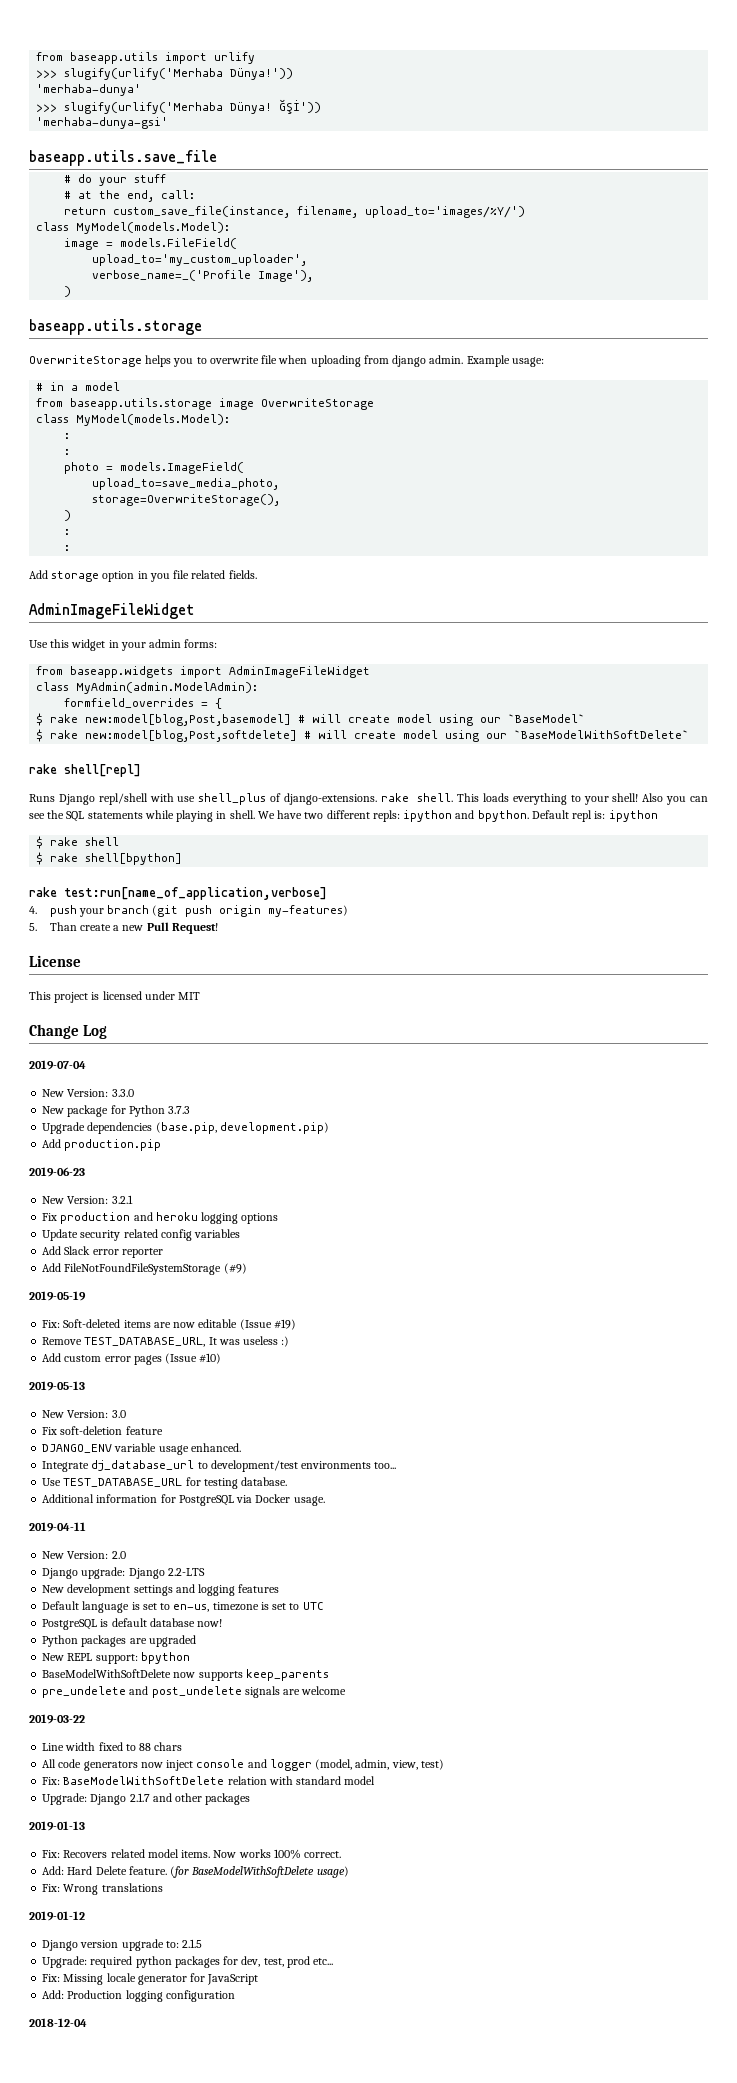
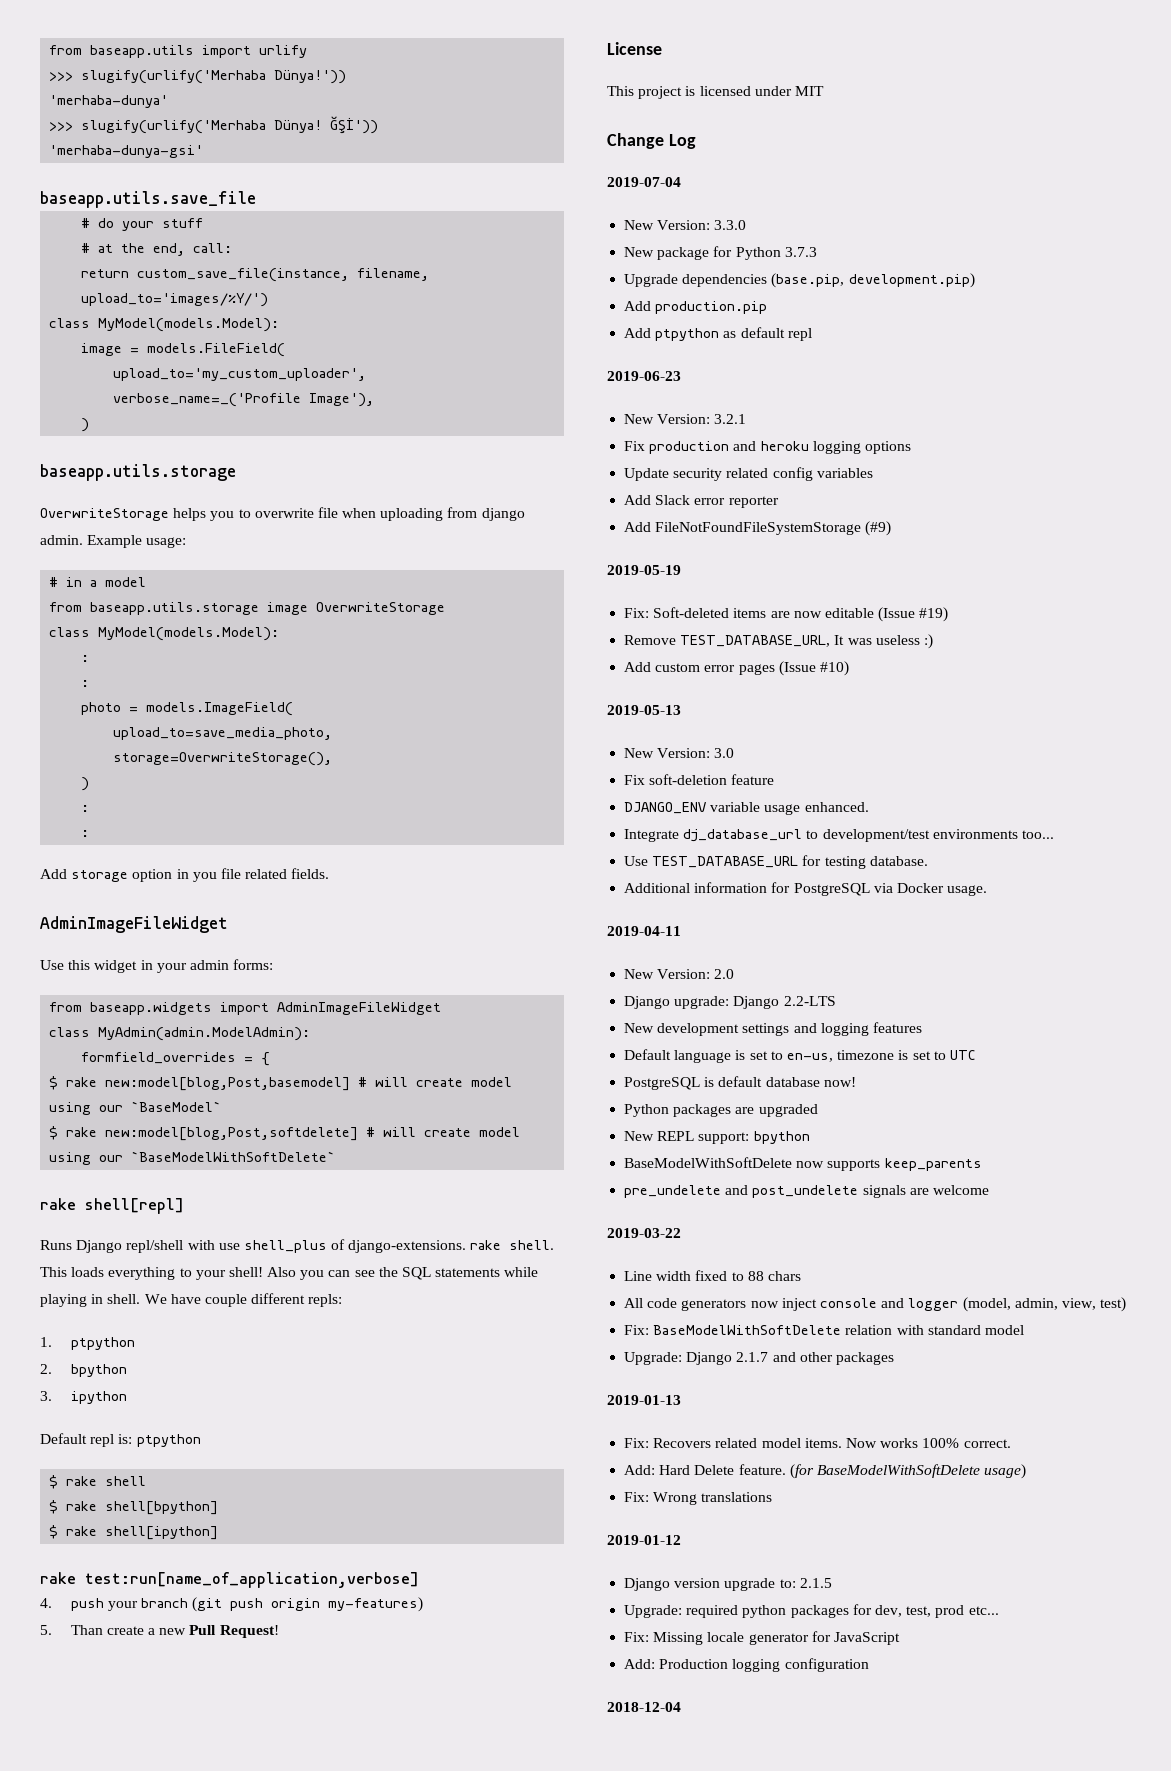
- We have two different repls: ipython and bpython. Default repl is: ipython
+ We have couple different repls:
+ 1. ptpython
+ 2. bpython
+ 3. ipython
+ Default repl is: ptpython
+ $ rake shell[ipython]
+ Add ptpython as default repl

